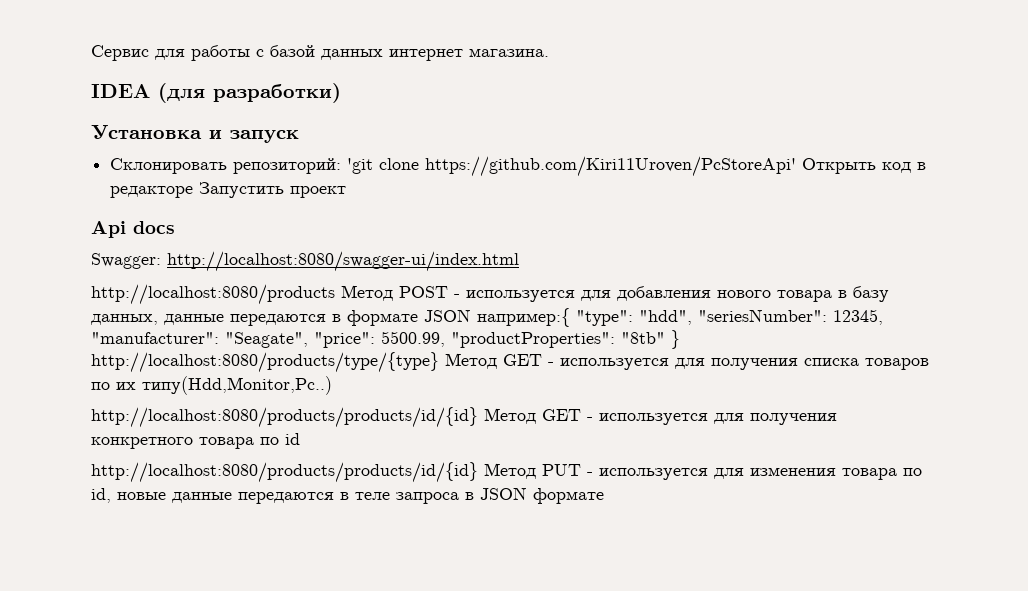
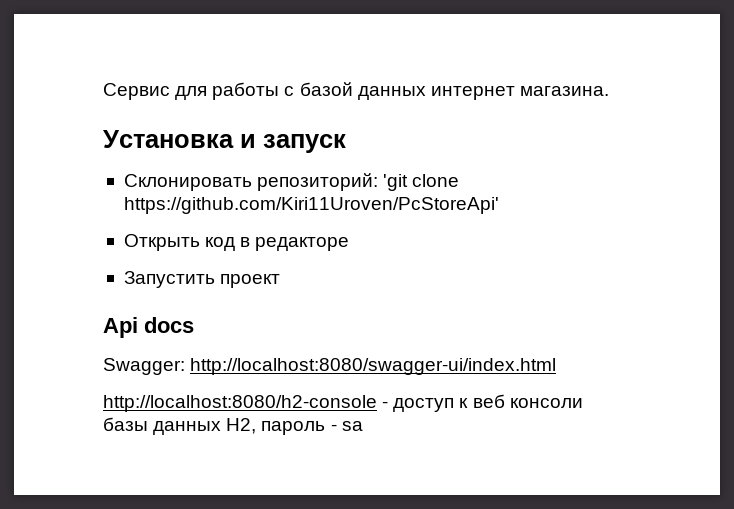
- IDEA (для разработки)
- Склонировать репозиторий: 'git clone https://github.com/Kiri11Uroven/PcStoreApi' Открыть код в редакторе Запустить проект
+ Склонировать репозиторий: 'git clone https://github.com/Kiri11Uroven/PcStoreApi'
+ Открыть код в редакторе
+ Запустить проект
- http://localhost:8080/products Метод POST - используется для добавления нового товара в базу данных, данные передаются в формате JSON например:{ "type": "hdd", "seriesNumber": 12345, "manufacturer": "Seagate", "price": 5500.99, "productProperties": "8tb" } http://localhost:8080/products/type/{type} Метод GET - используется для получения списка товаров по их типу(Hdd,Monitor,Pc..)
- http://localhost:8080/products/products/id/{id} Метод GET - используется для получения конкретного товара по id
- http://localhost:8080/products/products/id/{id} Метод PUT - используется для изменения товара по id, новые данные передаются в теле запроса в JSON формате
+ http://localhost:8080/h2-console - доступ к веб консоли базы данных H2, пароль - sa

